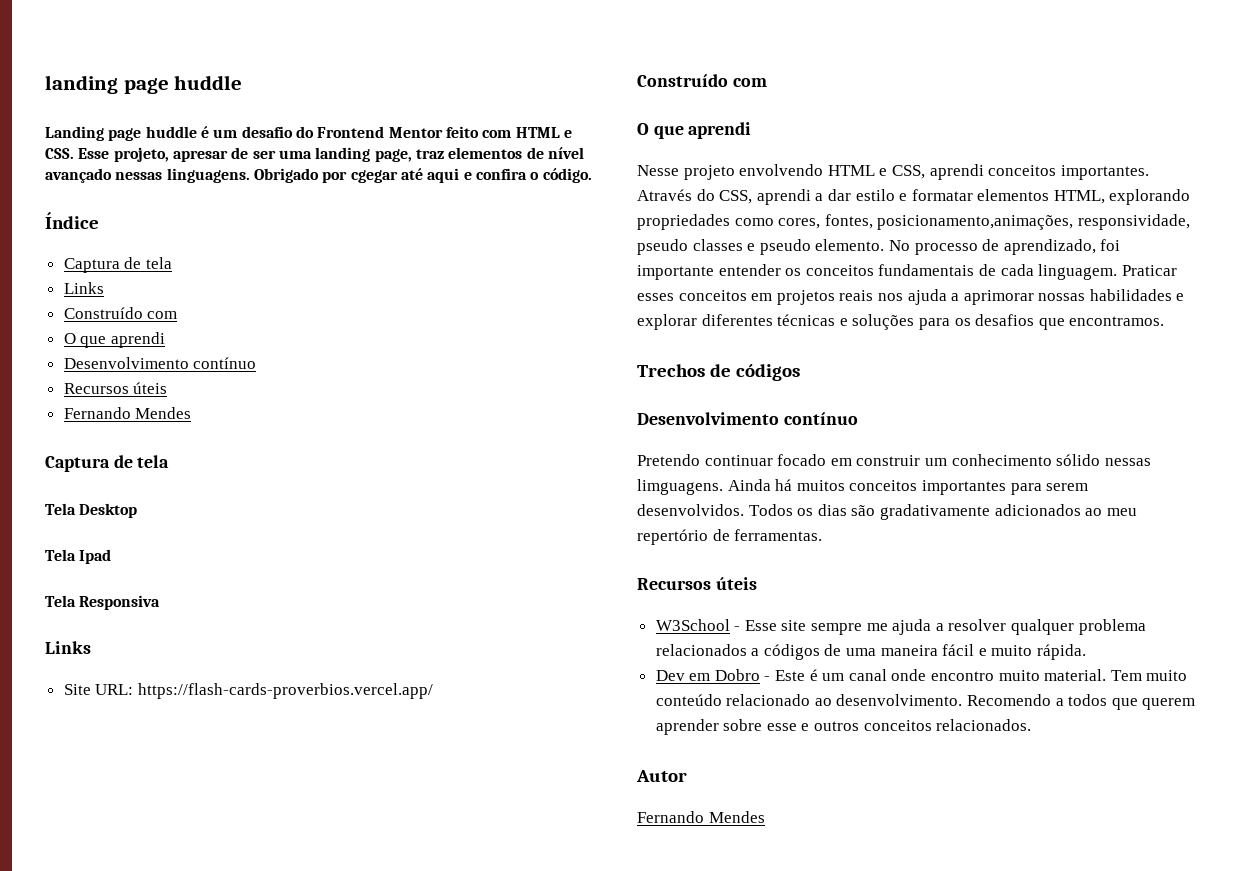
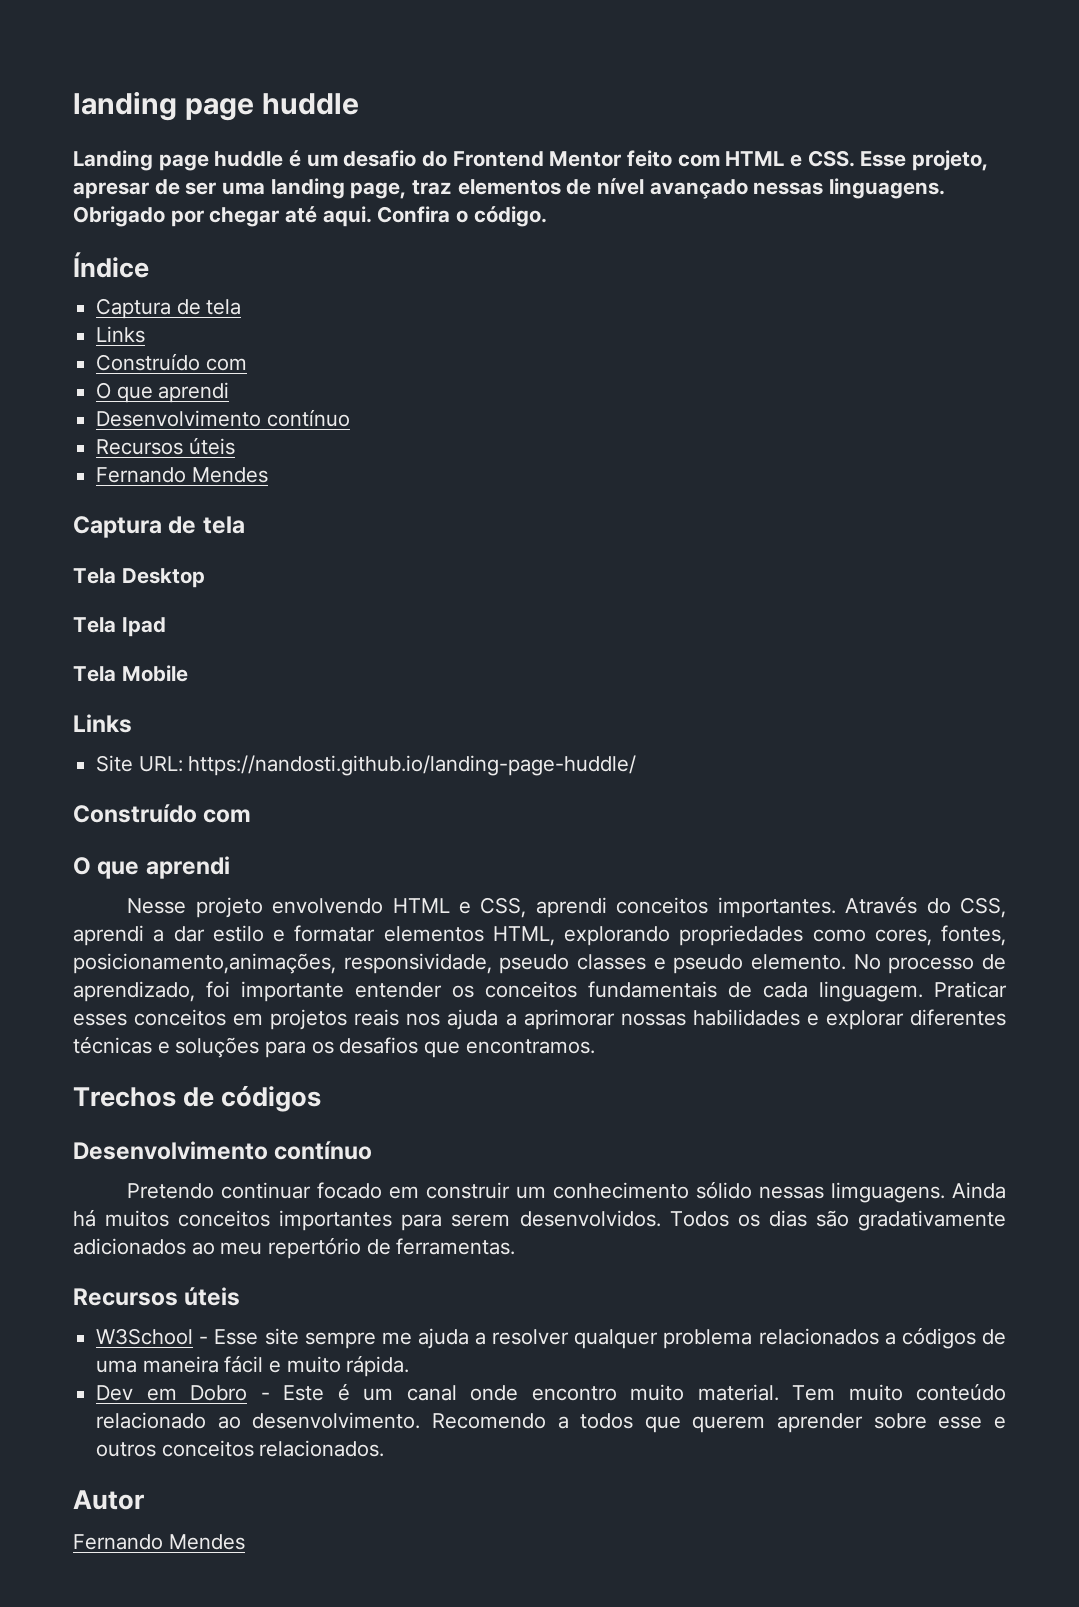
- Obrigado por cgegar até aqui e confira o código.
+ Obrigado por chegar até aqui. Confira o código.
- Tela Responsiva
+ Tela Mobile
- Site URL: https://flash-cards-proverbios.vercel.app/
+ Site URL: https://nandosti.github.io/landing-page-huddle/

